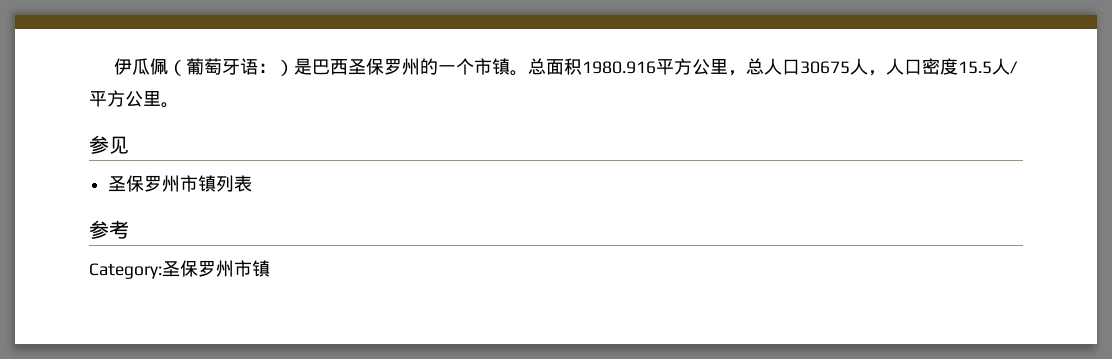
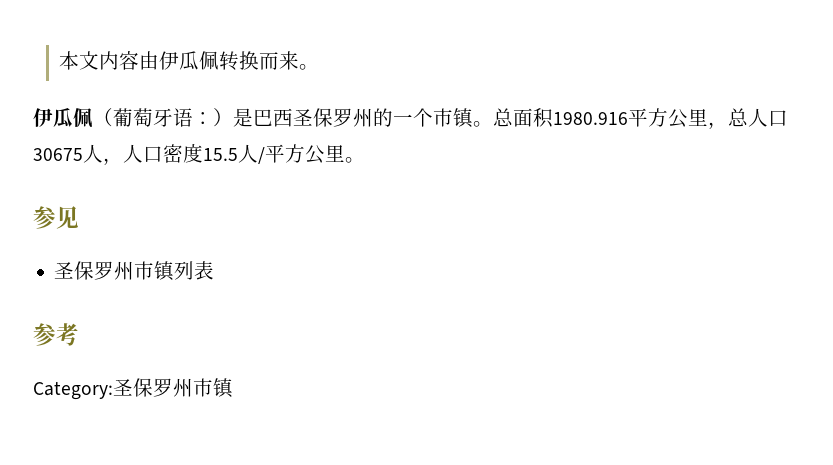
+ 本文内容由伊瓜佩转换而来。

